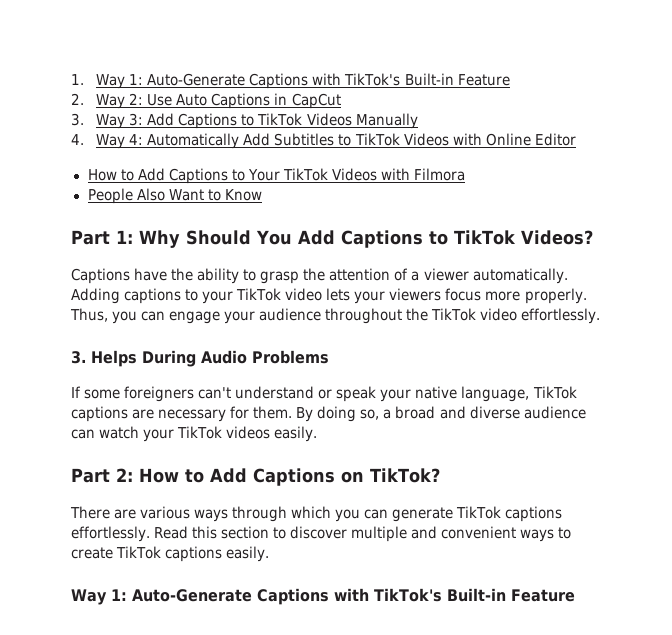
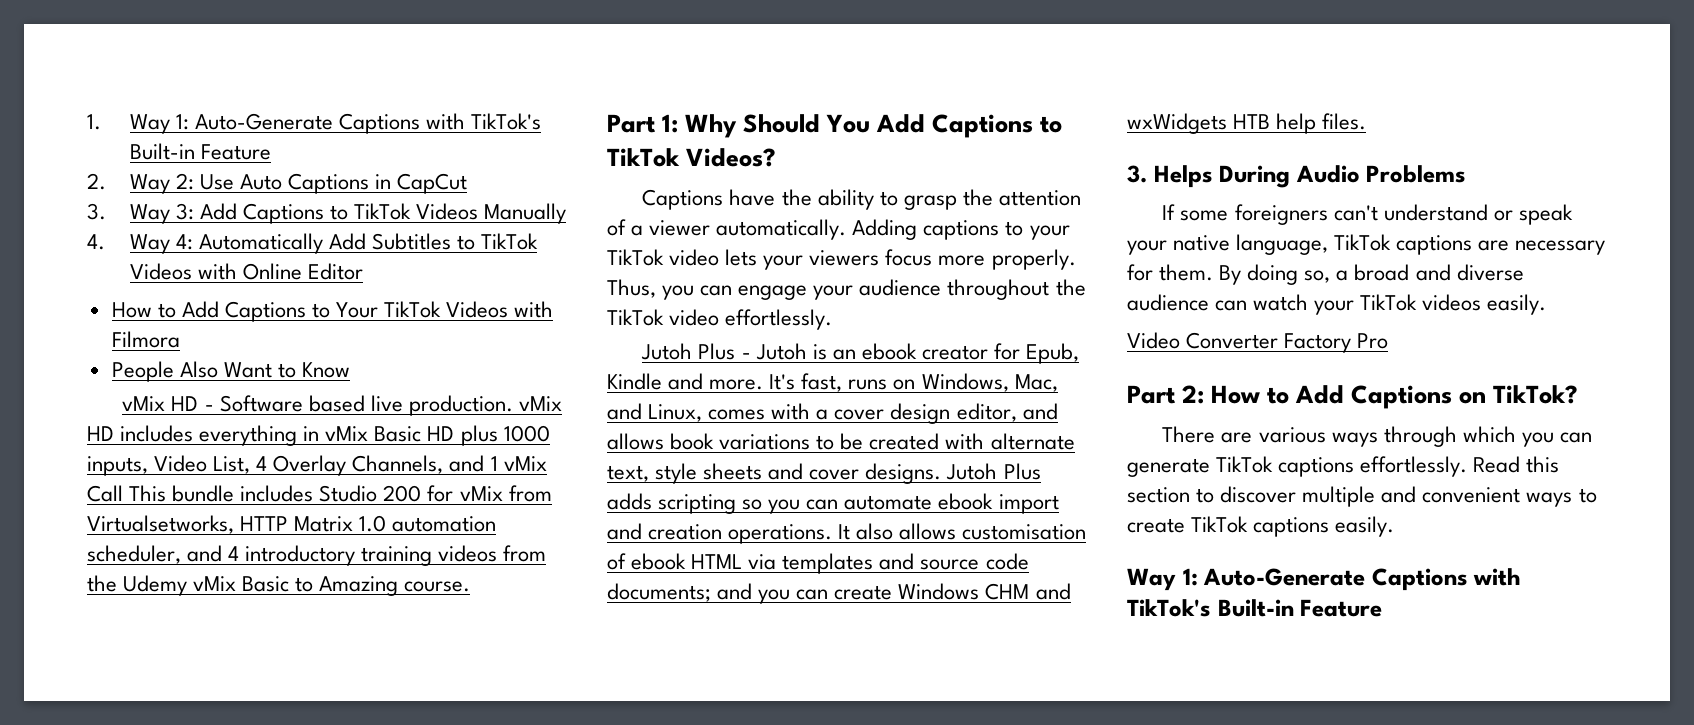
+ vMix HD - Software based live production. vMix HD includes everything in vMix Basic HD plus 1000 inputs, Video List, 4 Overlay Channels, and 1 vMix Call This bundle includes Studio 200 for vMix from Virtualsetworks, HTTP Matrix 1.0 automation scheduler, and 4 introductory training videos from the Udemy vMix Basic to Amazing course.
+ Jutoh Plus - Jutoh is an ebook creator for Epub, Kindle and more. It's fast, runs on Windows, Mac, and Linux, comes with a cover design editor, and allows book variations to be created with alternate text, style sheets and cover designs. Jutoh Plus adds scripting so you can automate ebook import and creation operations. It also allows customisation of ebook HTML via templates and source code documents; and you can create Windows CHM and wxWidgets HTB help files.
+ Video Converter Factory Pro

